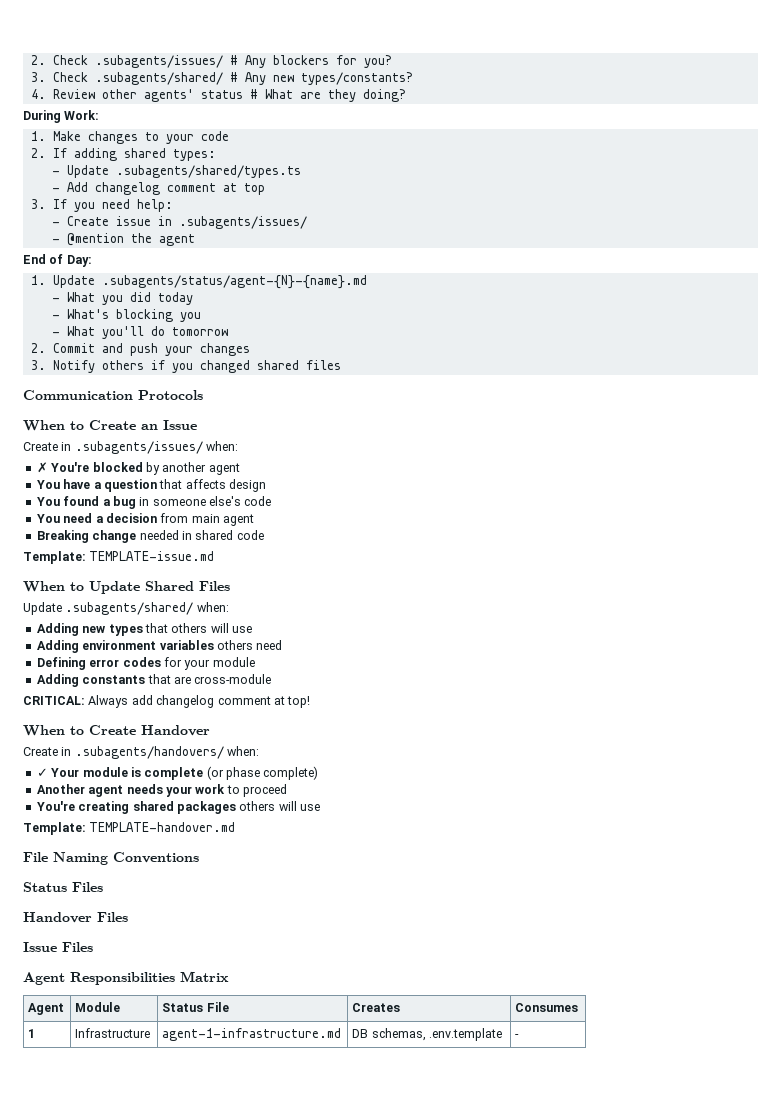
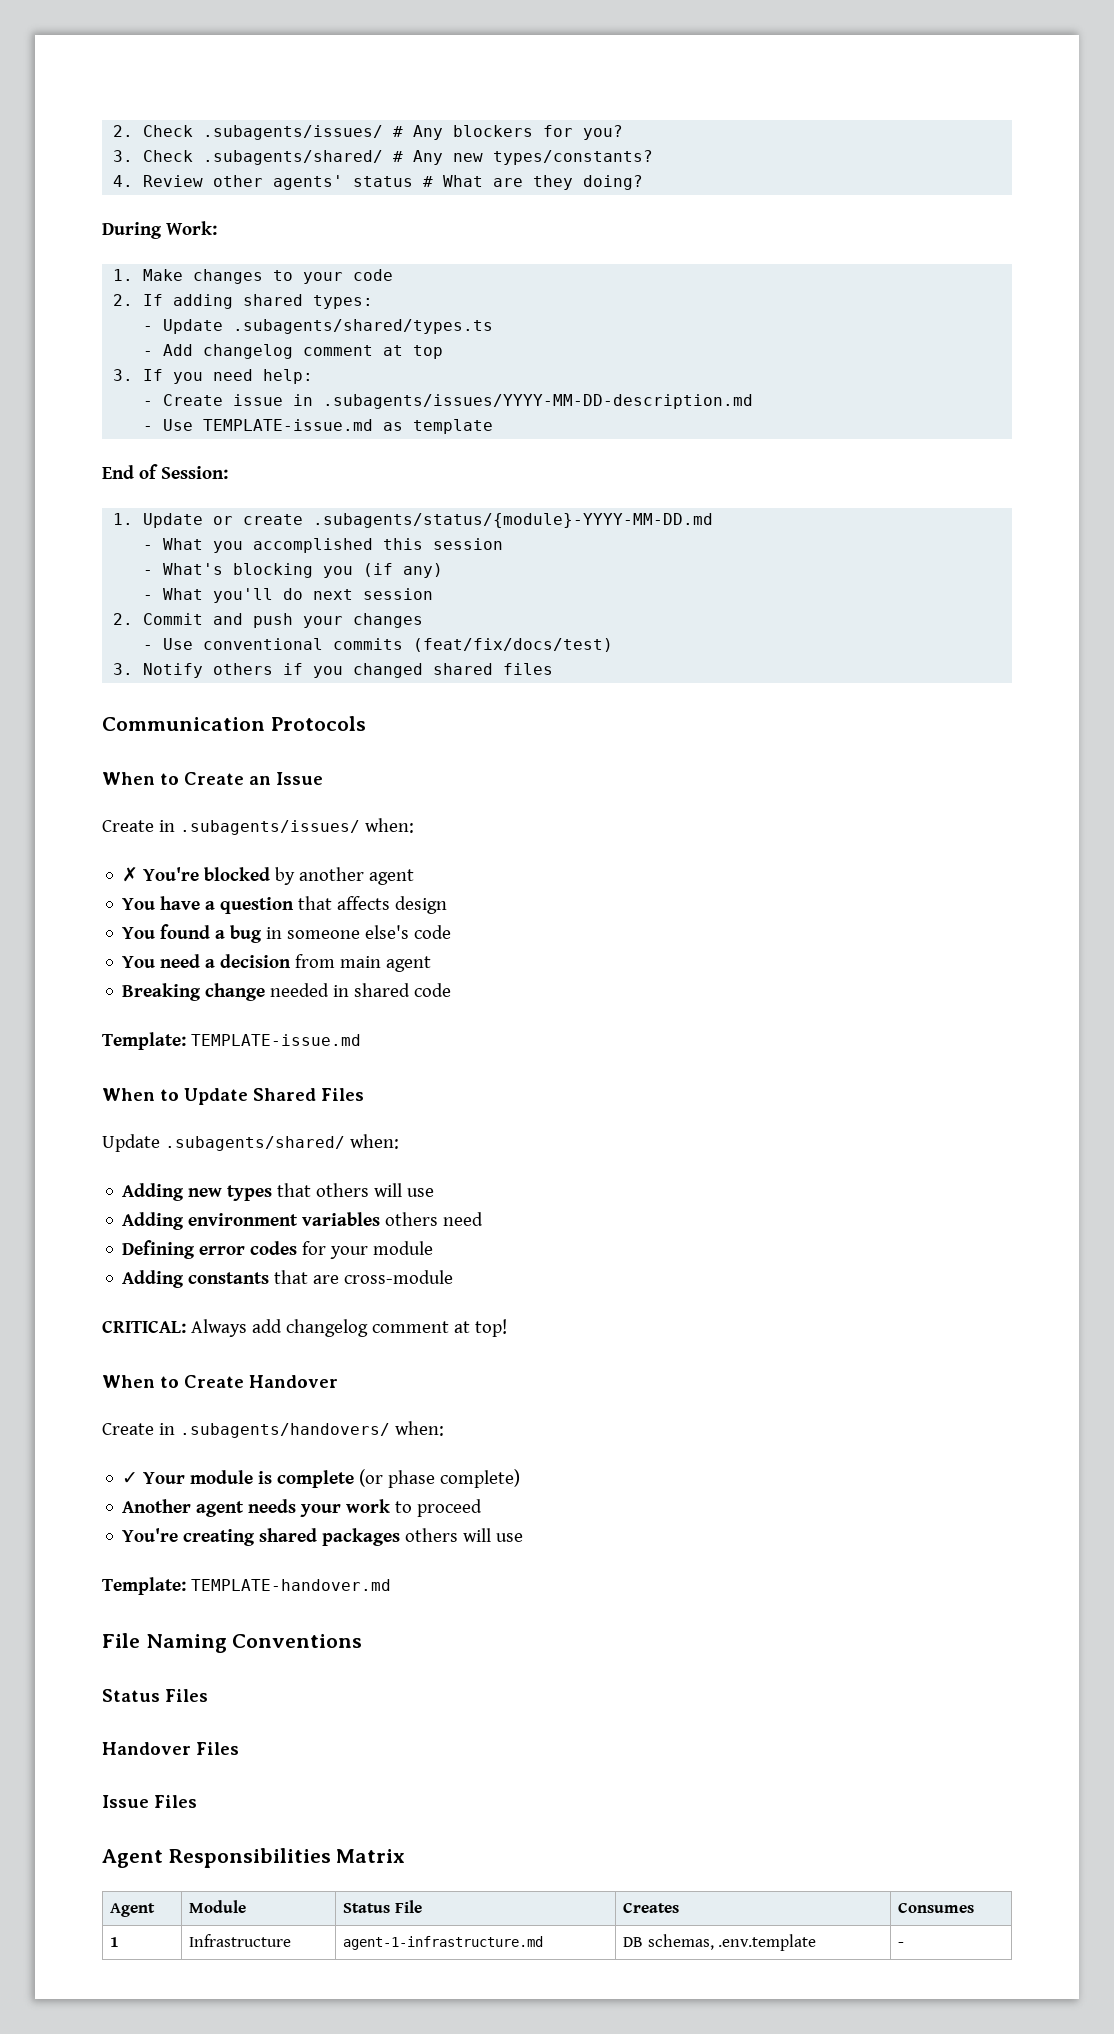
- - Create issue in .subagents/issues/
- - @mention the agent
+ - Create issue in .subagents/issues/YYYY-MM-DD-description.md
+ - Use TEMPLATE-issue.md as template
- End of Day:
+ End of Session:
- 1. Update .subagents/status/agent-{N}-{name}.md
+ 1. Update or create .subagents/status/{module}-YYYY-MM-DD.md
- - What you did today
+ - What you accomplished this session
- - What's blocking you
+ - What's blocking you (if any)
- - What you'll do tomorrow
+ - What you'll do next session
+ - Use conventional commits (feat/fix/docs/test)

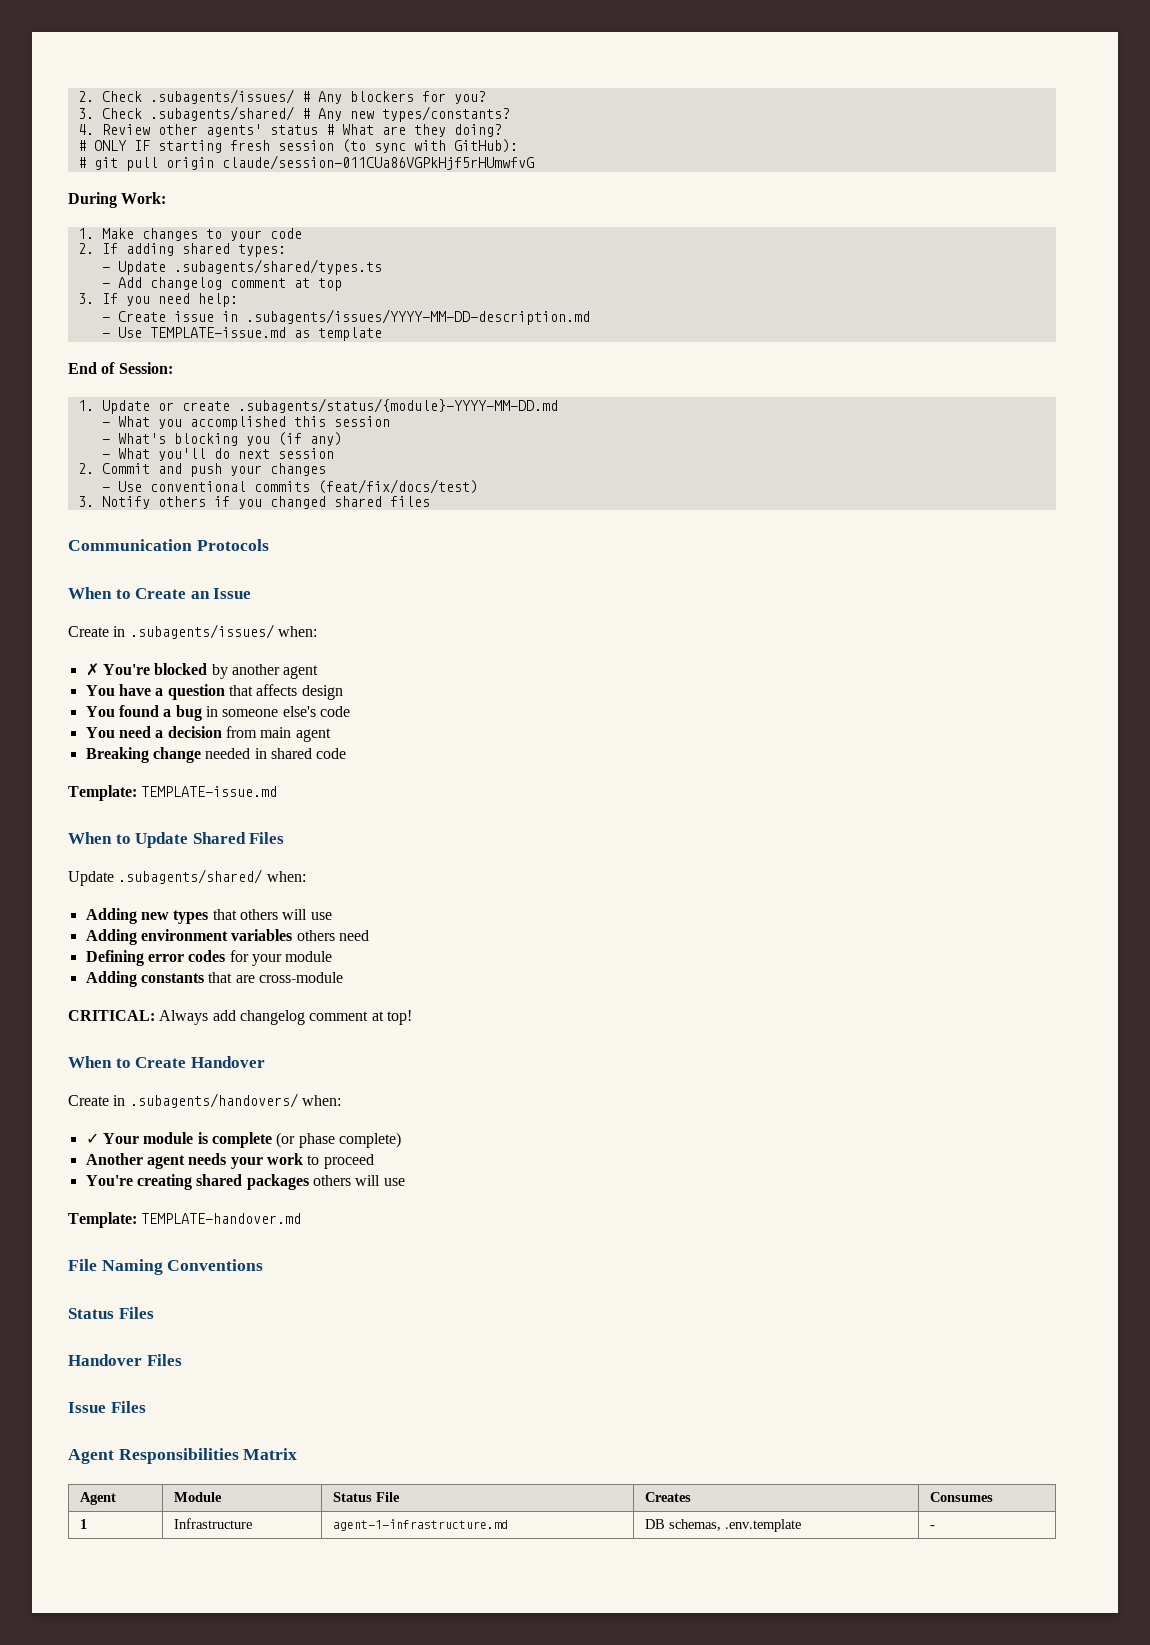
+ # ONLY IF starting fresh session (to sync with GitHub):
+ # git pull origin claude/session-011CUa86VGPkHjf5rHUmwfvG

